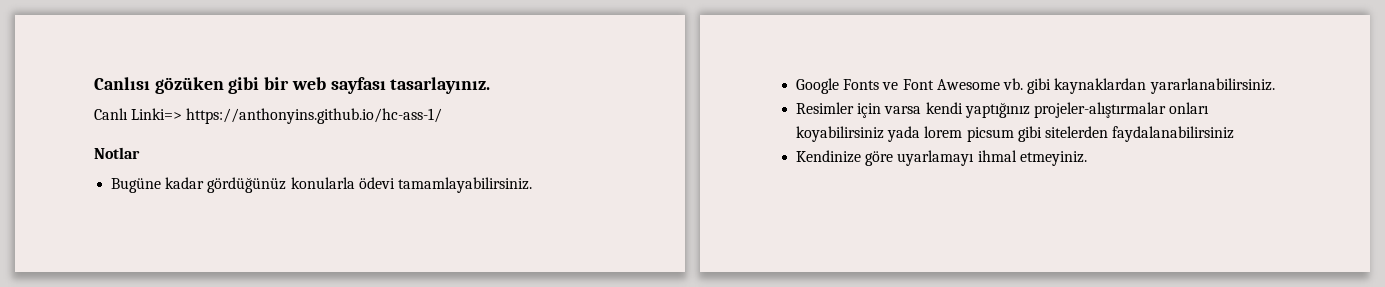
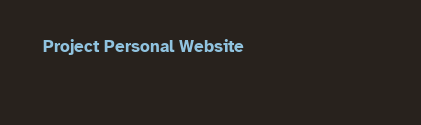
- Canlısı gözüken gibi bir web sayfası tasarlayınız.
- Canlı Linki=> https://anthonyins.github.io/hc-ass-1/
- Notlar
- Bugüne kadar gördüğünüz konularla ödevi tamamlayabilirsiniz.
- Google Fonts ve Font Awesome vb. gibi kaynaklardan yararlanabilirsiniz.
- Resimler için varsa kendi yaptığınız projeler-alıştırmalar onları koyabilirsiniz yada lorem picsum gibi sitelerden faydalanabilirsiniz
- Kendinize göre uyarlamayı ihmal etmeyiniz.
+ Project Personal Website

